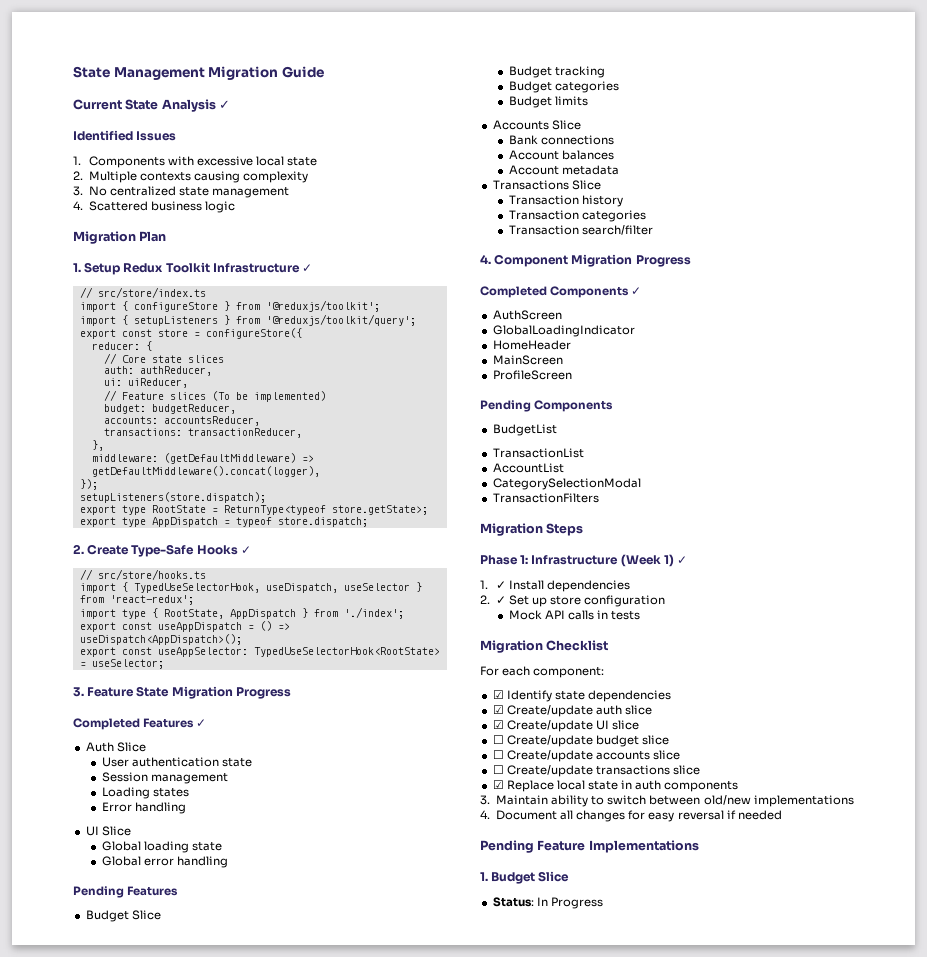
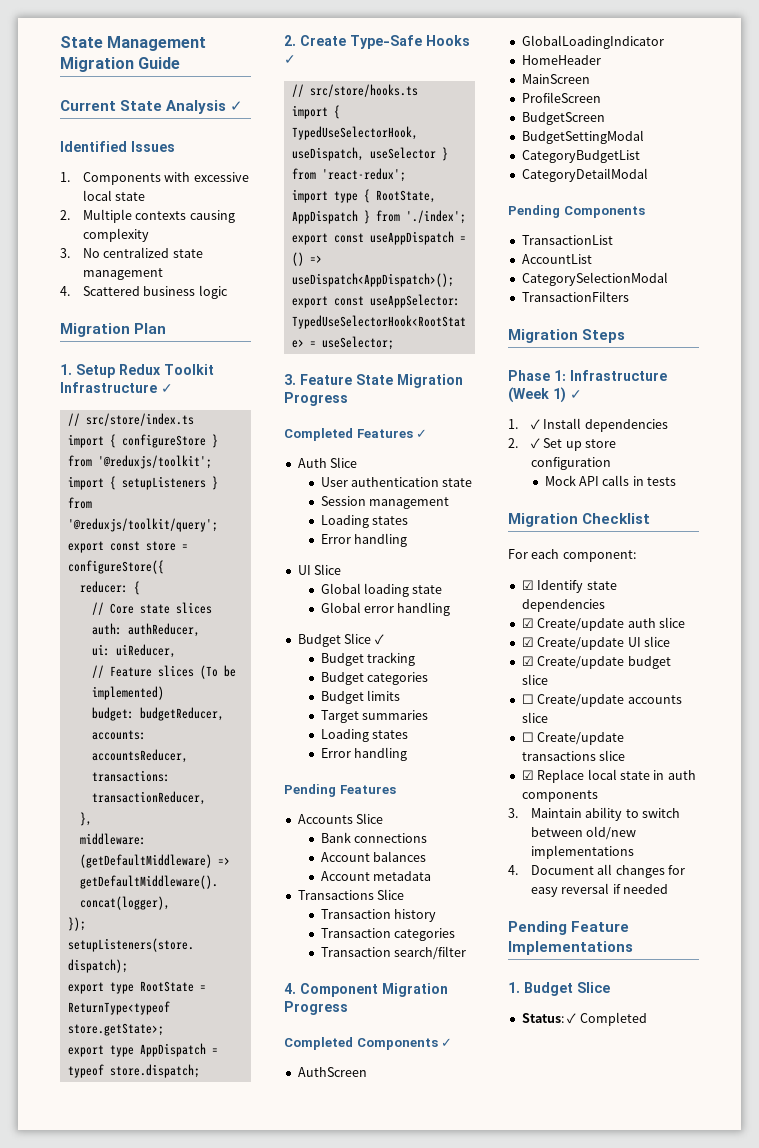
- Pending Features
- Budget Slice
+ Budget Slice ✓
+ Target summaries
+ Loading states
+ Error handling
+ Pending Features
+ BudgetScreen
+ BudgetSettingModal
+ CategoryBudgetList
+ CategoryDetailModal
- BudgetList
- ☐ Create/update budget slice
+ ☑ Create/update budget slice
- Status: In Progress
+ Status: ✓ Completed

